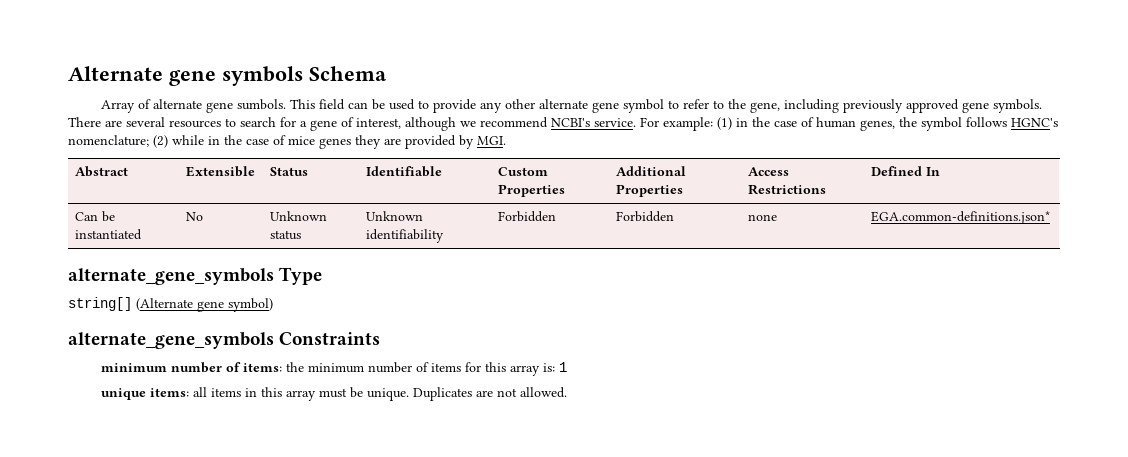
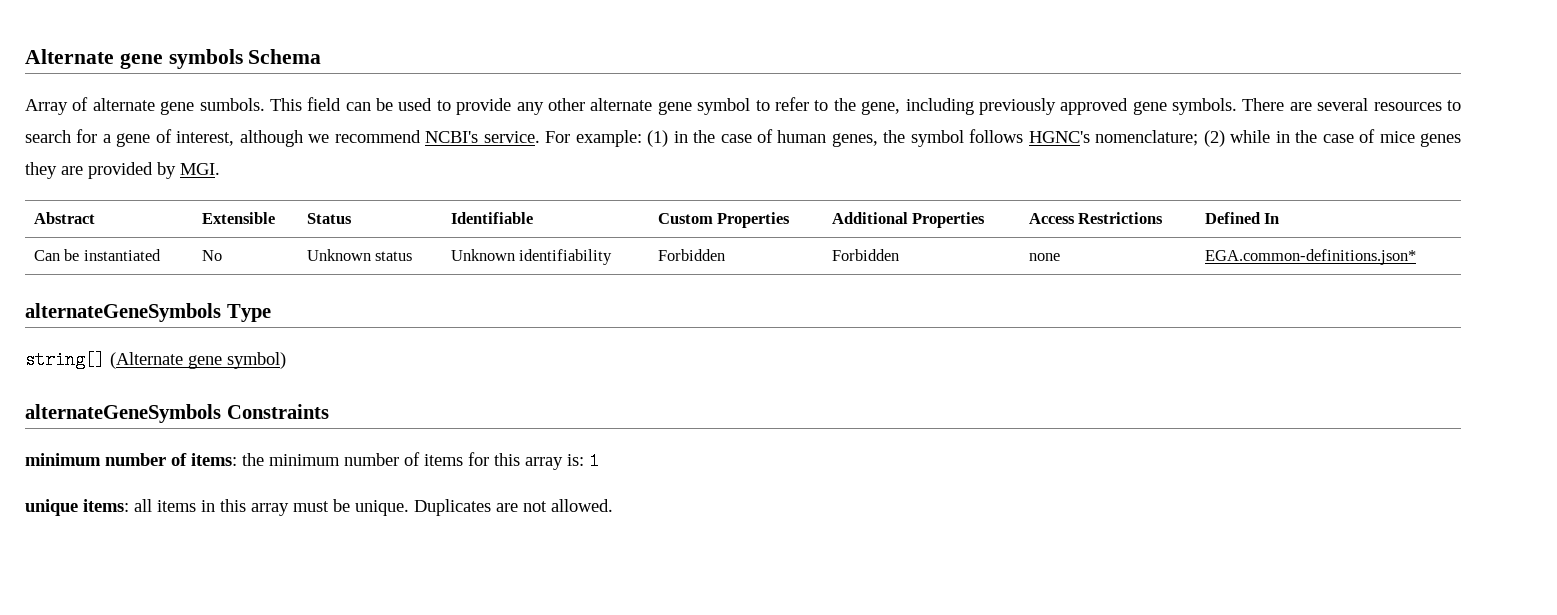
- alternate_gene_symbols Type
+ alternateGeneSymbols Type
- alternate_gene_symbols Constraints
+ alternateGeneSymbols Constraints

